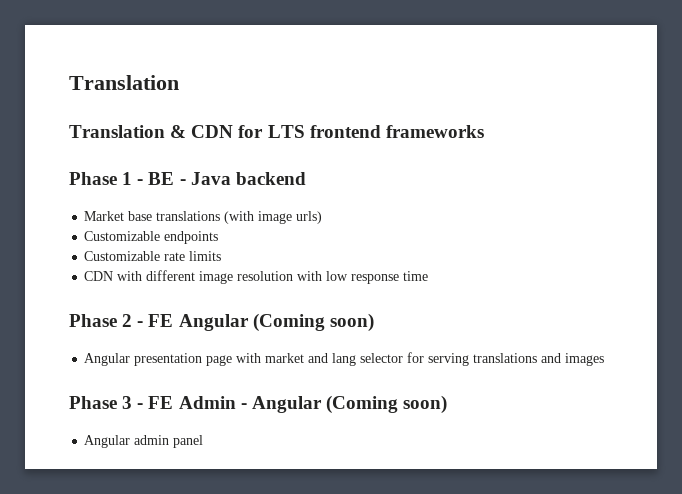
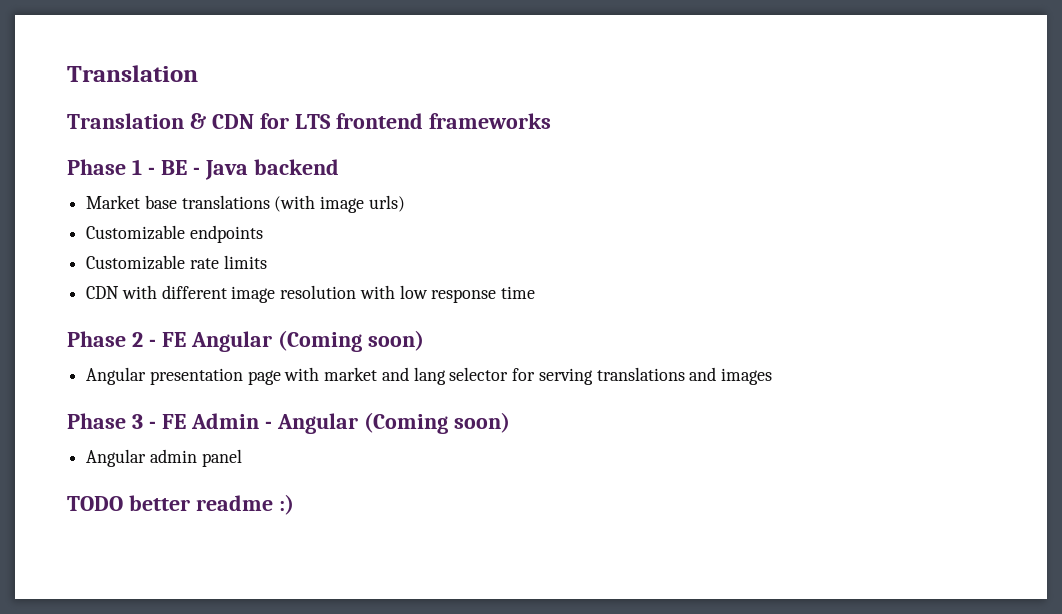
+ TODO better readme :)

